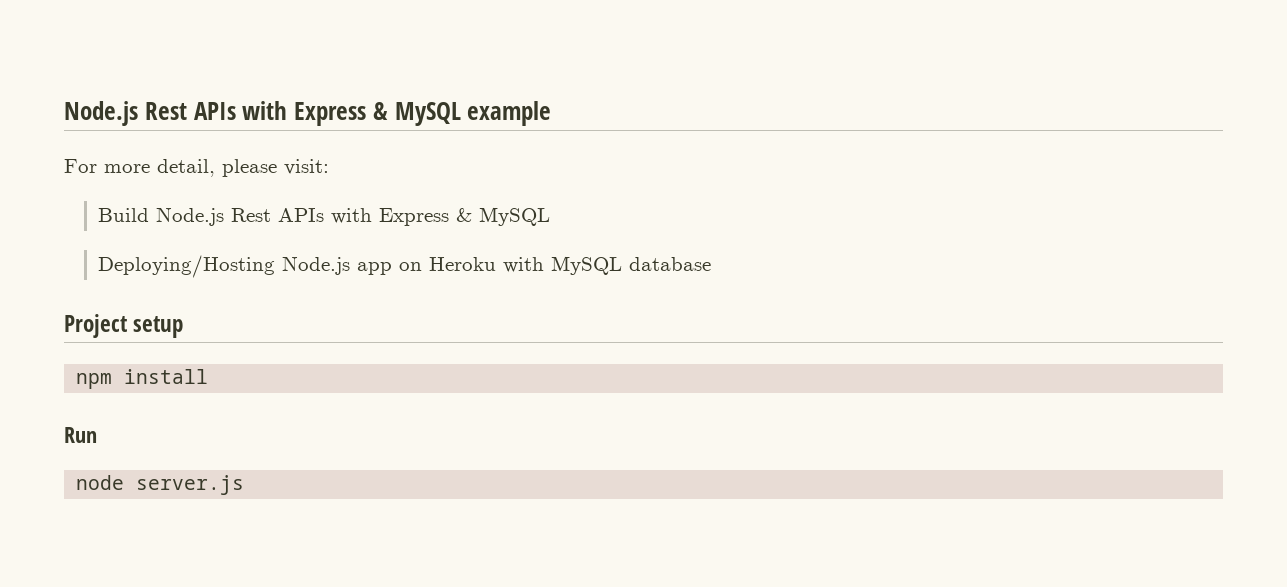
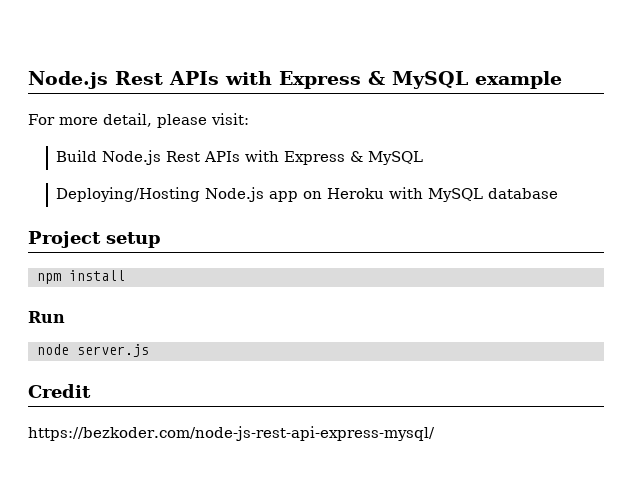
+ Credit
+ https://bezkoder.com/node-js-rest-api-express-mysql/

